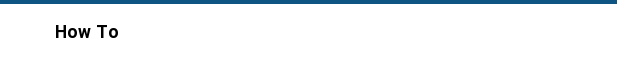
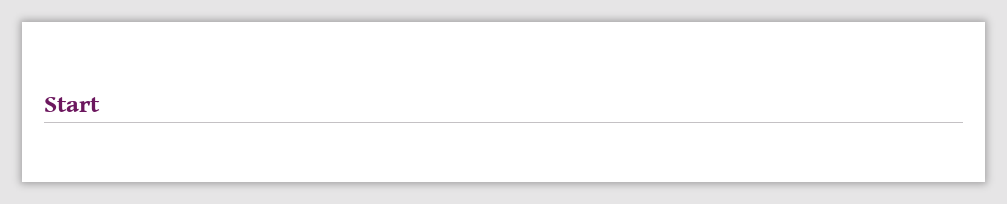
- How To
+ Start

